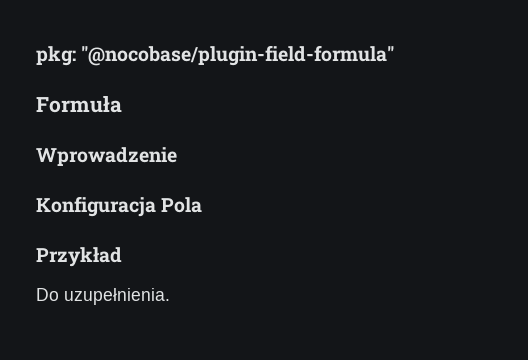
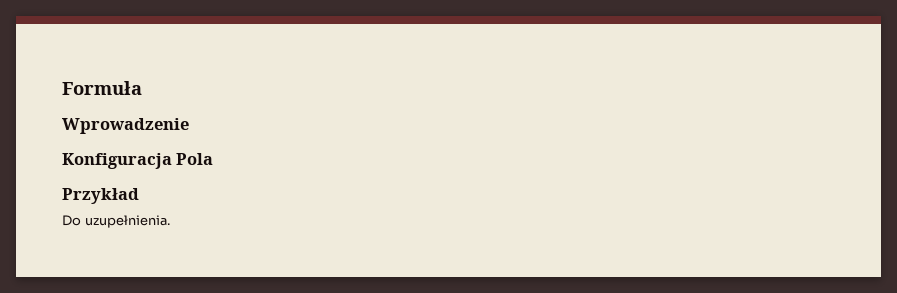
- pkg: "@nocobase/plugin-field-formula"

